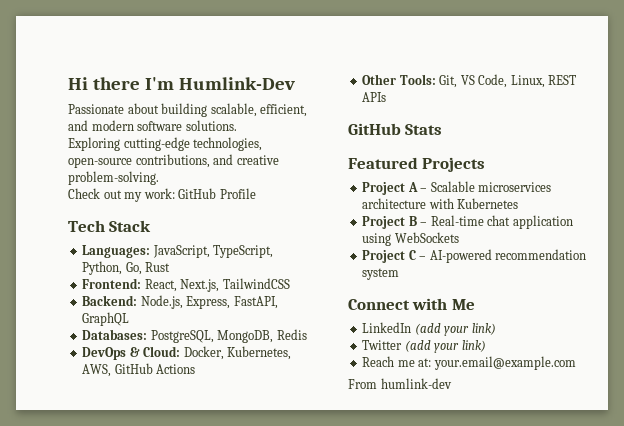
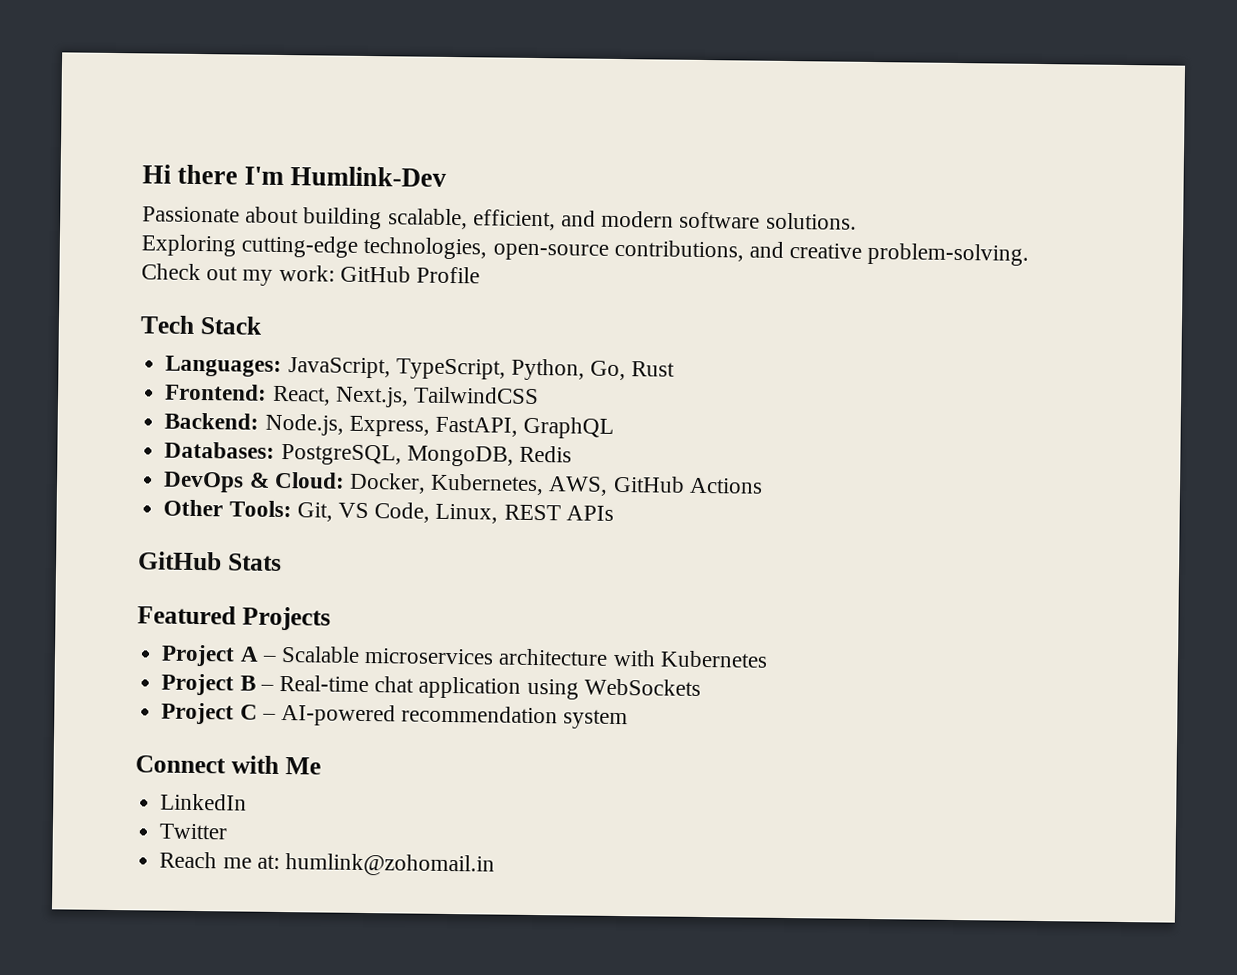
- LinkedIn (add your link)
- Twitter (add your link)
+ LinkedIn
+ Twitter
- Reach me at: your.email@example.com
- From humlink-dev
+ Reach me at: humlink@zohomail.in

